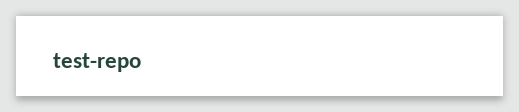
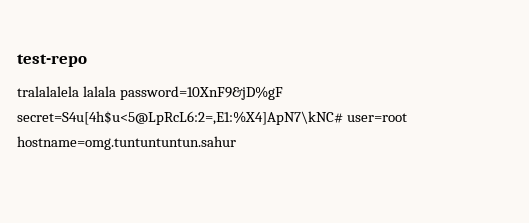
+ tralalalela lalala password=10XnF9&jD%gF secret=S4u[4h$u<5@LpRcL6:2=,E1:%X4]ApN7\kNC# user=root hostname=omg.tuntuntuntun.sahur

